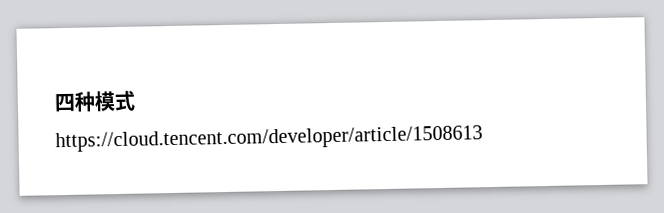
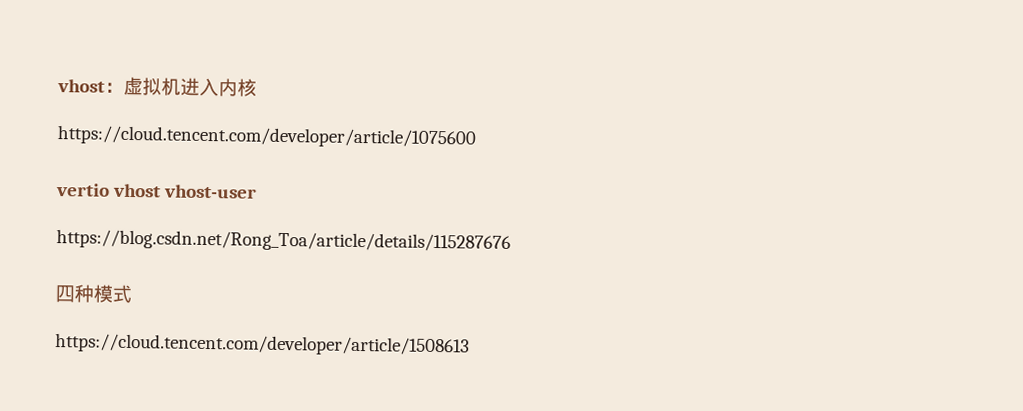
+ vhost：虚拟机进入内核
+ https://cloud.tencent.com/developer/article/1075600
+ vertio vhost vhost-user
+ https://blog.csdn.net/Rong_Toa/article/details/115287676

